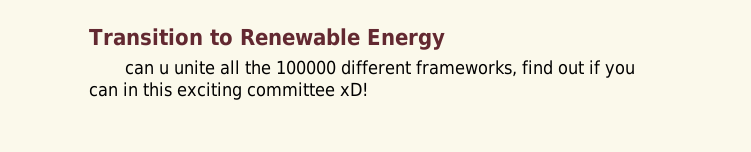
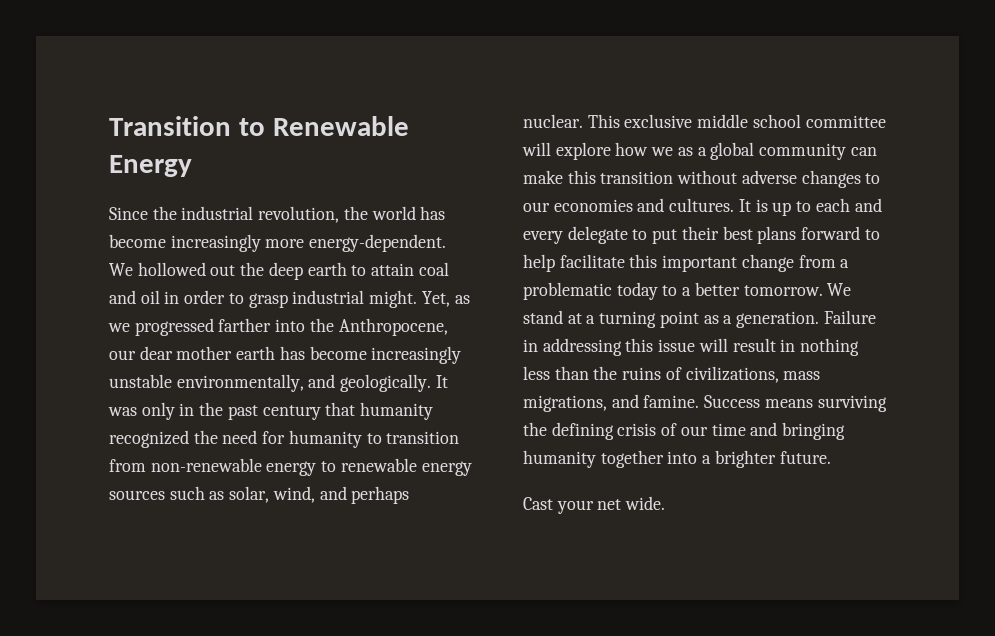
- can u unite all the 100000 different frameworks, find out if you can in this exciting committee xD!
+ Since the industrial revolution, the world has become increasingly more energy-dependent. We hollowed out the deep earth to attain coal and oil in order to grasp industrial might. Yet, as we progressed farther into the Anthropocene, our dear mother earth has become increasingly unstable environmentally, and geologically. It was only in the past century that humanity recognized the need for humanity to transition from non-renewable energy to renewable energy sources such as solar, wind, and perhaps nuclear. This exclusive middle school committee will explore how we as a global community can make this transition without adverse changes to our economies and cultures. It is up to each and every delegate to put their best plans forward to help facilitate this important change from a problematic today to a better tomorrow. We stand at a turning point as a generation. Failure in addressing this issue will result in nothing less than the ruins of civilizations, mass migrations, and famine. Success means surviving the defining crisis of our time and bringing humanity together into a brighter future.
+ Cast your net wide.

